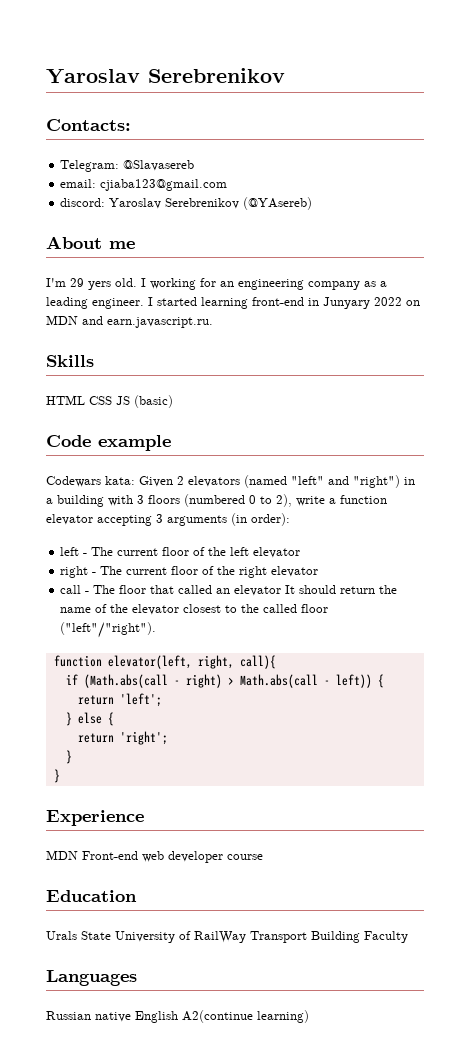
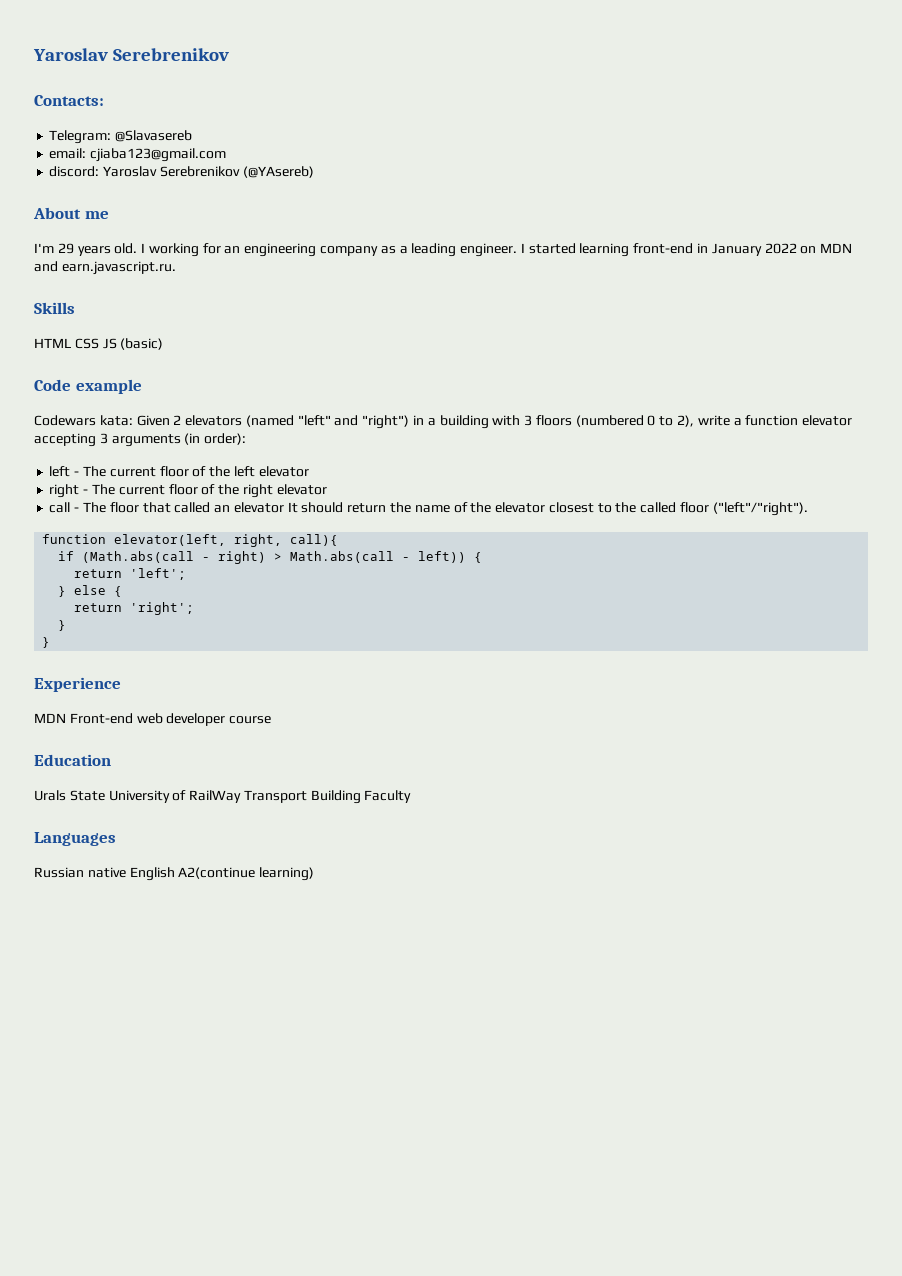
- I'm 29 yers old.
+ I'm 29 years old.
- I started learning front-end in Junyary 2022 on MDN and earn.javascript.ru.
+ I started learning front-end in January 2022 on MDN and earn.javascript.ru.

